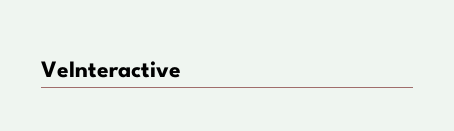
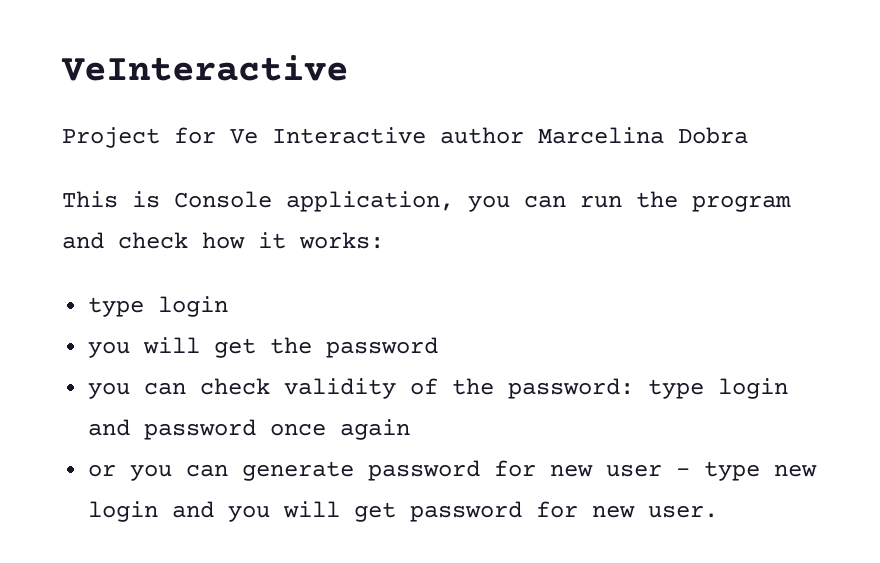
+ Project for Ve Interactive author Marcelina Dobra
+ This is Console application, you can run the program and check how it works:
+ type login
+ you will get the password
+ you can check validity of the password: type login and password once again
+ or you can generate password for new user - type new login and you will get password for new user.

